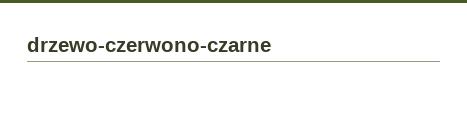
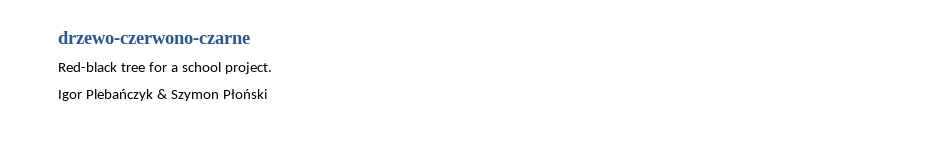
+ Red-black tree for a school project.
+ Igor Plebańczyk & Szymon Płoński

